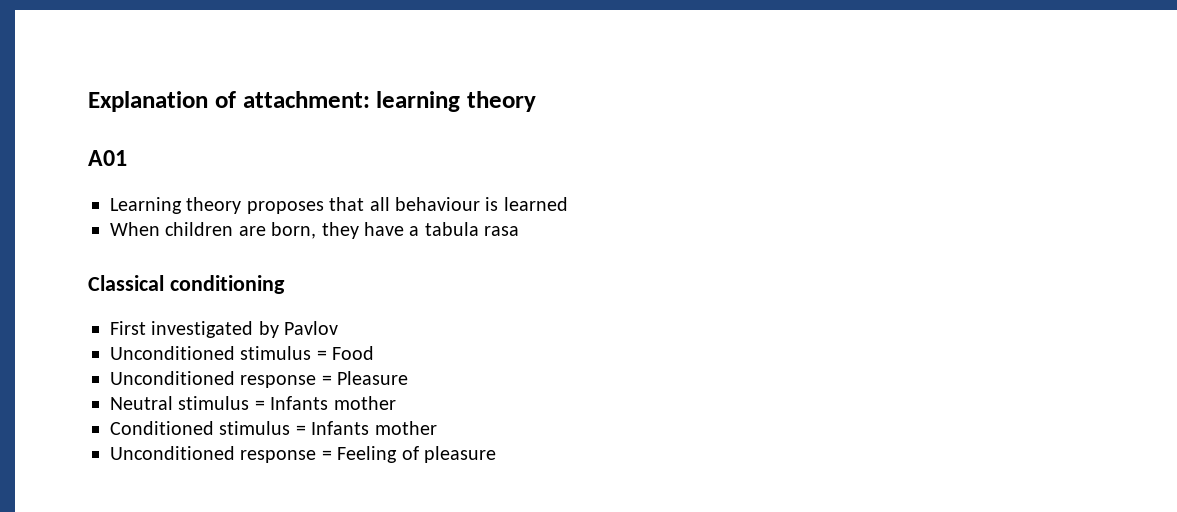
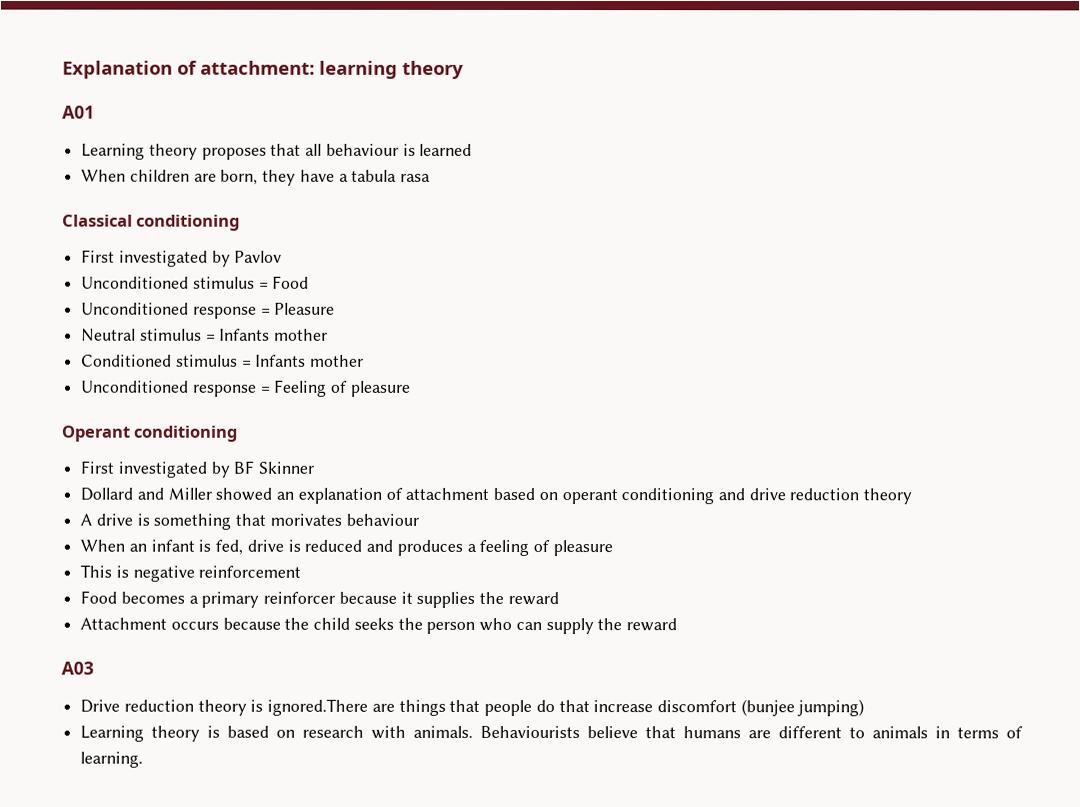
+ Operant conditioning
+ First investigated by BF Skinner
+ Dollard and Miller showed an explanation of attachment based on operant conditioning and drive reduction theory
+ A drive is something that morivates behaviour
+ When an infant is fed, drive is reduced and produces a feeling of pleasure
+ This is negative reinforcement
+ Food becomes a primary reinforcer because it supplies the reward
+ Attachment occurs because the child seeks the person who can supply the reward
+ A03
+ Drive reduction theory is ignored.There are things that people do that increase discomfort (bunjee jumping)
+ Learning theory is based on research with animals. Behaviourists believe that humans are different to animals in terms of learning.

